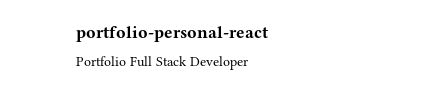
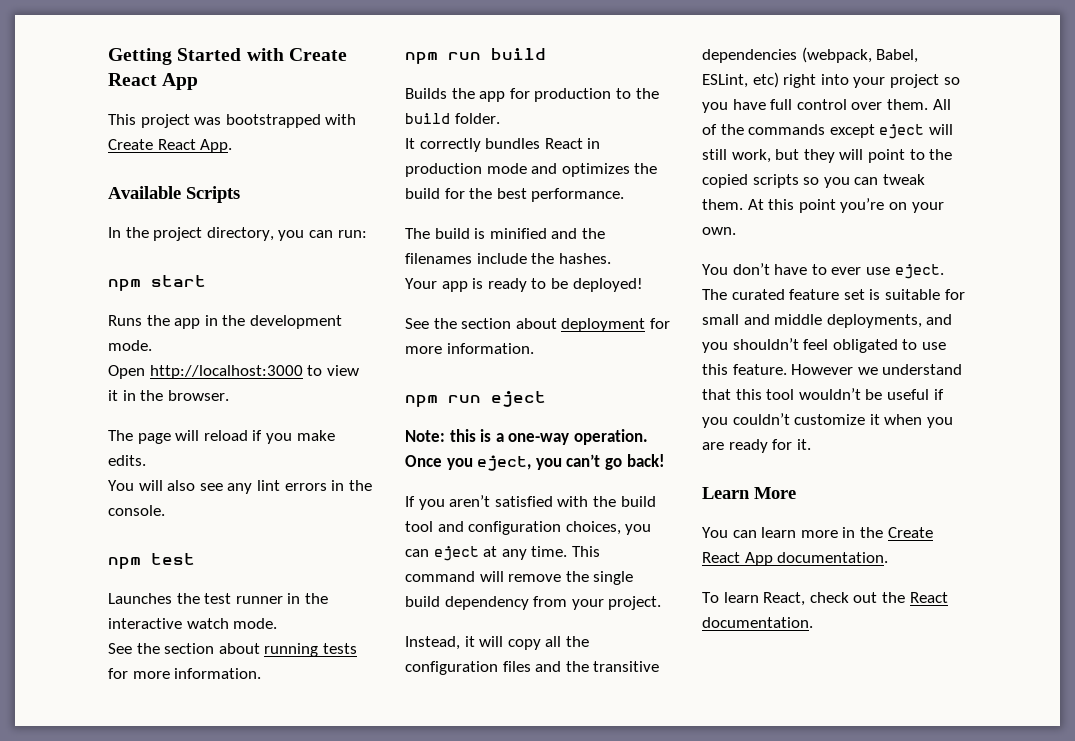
- portfolio-personal-react
- Portfolio Full Stack Developer
+ Getting Started with Create React App
+ This project was bootstrapped with Create React App.
+ Available Scripts
+ In the project directory, you can run:
+ npm start
+ Runs the app in the development mode.
+ Open http://localhost:3000 to view it in the browser.
+ The page will reload if you make edits.
+ You will also see any lint errors in the console.
+ npm test
+ Launches the test runner in the interactive watch mode.
+ See the section about running tests for more information.
+ npm run build
+ Builds the app for production to the build folder.
+ It correctly bundles React in production mode and optimizes the build for the best performance.
+ The build is minified and the filenames include the hashes.
+ Your app is ready to be deployed!
+ See the section about deployment for more information.
+ npm run eject
+ Note: this is a one-way operation. Once you eject, you can’t go back!
+ If you aren’t satisfied with the build tool and configuration choices, you can eject at any time. This command will remove the single build dependency from your project.
+ Instead, it will copy all the configuration files and the transitive dependencies (webpack, Babel, ESLint, etc) right into your project so you have full control over them. All of the commands except eject will still work, but they will point to the copied scripts so you can tweak them. At this point you’re on your own.
+ You don’t have to ever use eject. The curated feature set is suitable for small and middle deployments, and you shouldn’t feel obligated to use this feature. However we understand that this tool wouldn’t be useful if you couldn’t customize it when you are ready for it.
+ Learn More
+ You can learn more in the Create React App documentation.
+ To learn React, check out the React documentation.

